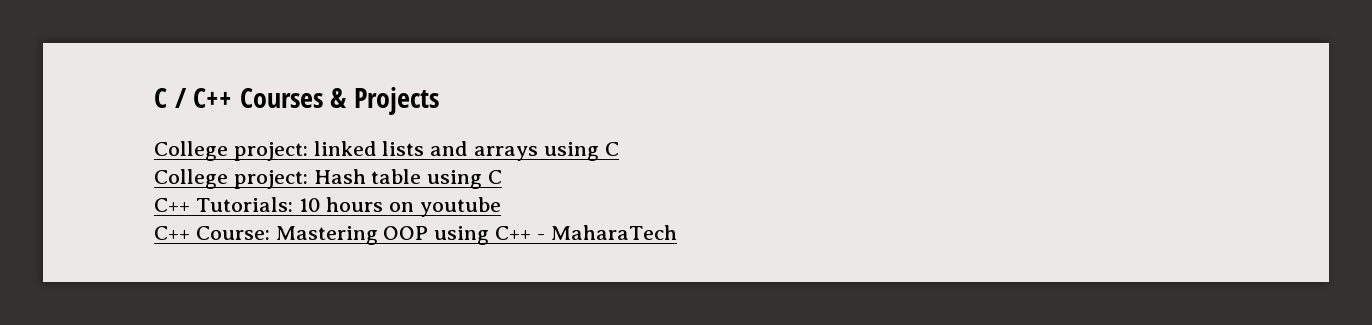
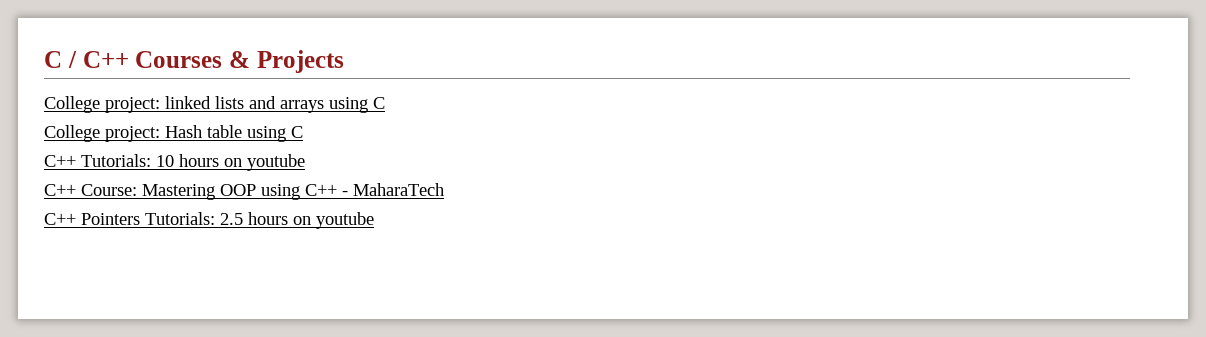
+ C++ Pointers Tutorials: 2.5 hours on youtube

